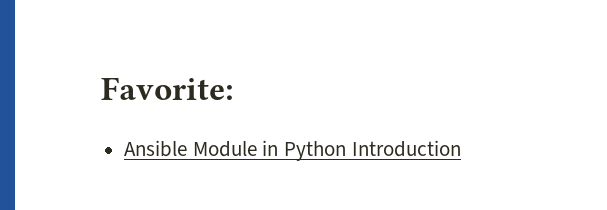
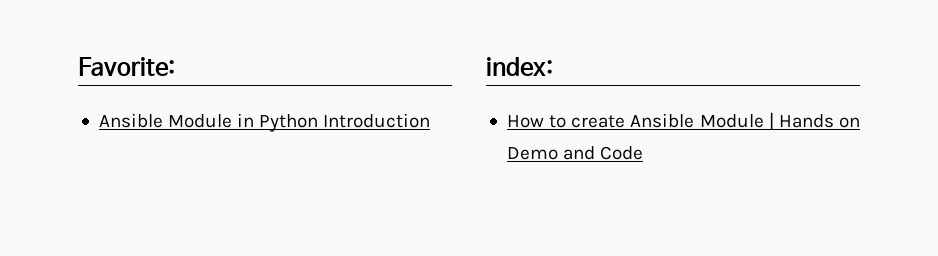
+ index:
+ How to create Ansible Module | Hands on Demo and Code

